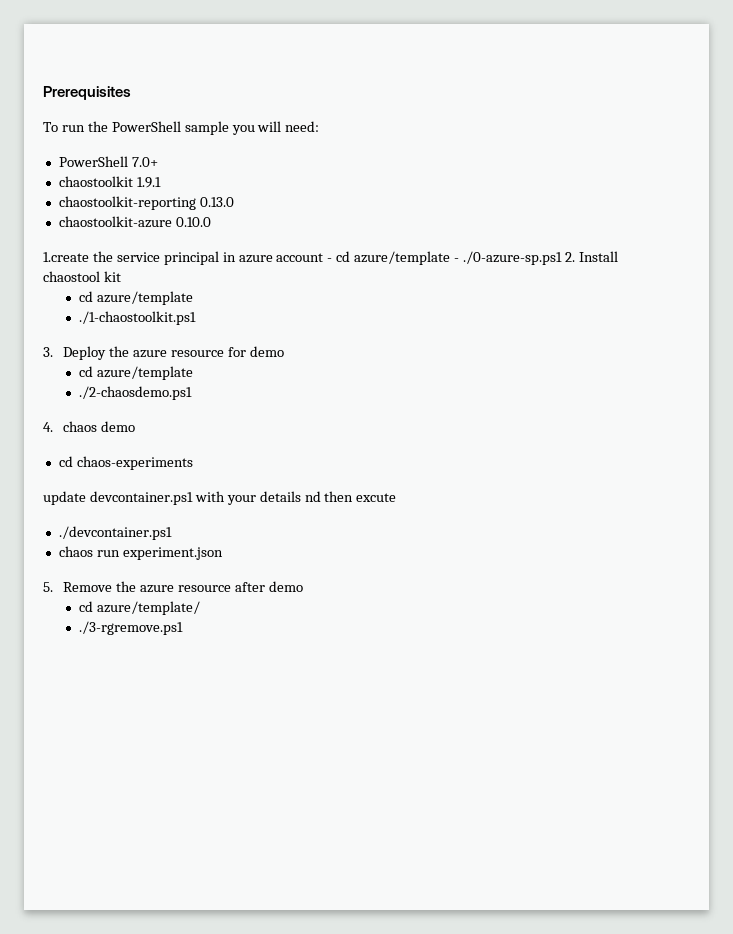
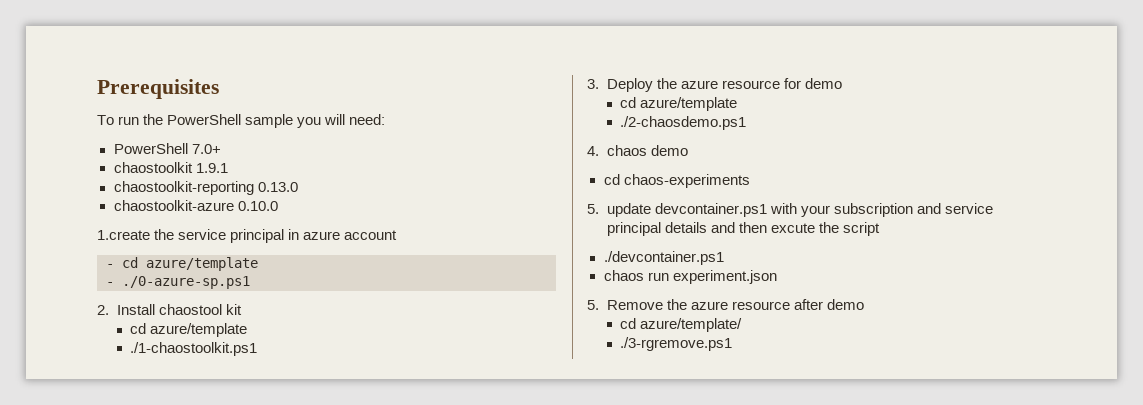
- 1.create the service principal in azure account - cd azure/template - ./0-azure-sp.ps1 2. Install chaostool kit
+ 1.create the service principal in azure account
+ - cd azure/template
+ - ./0-azure-sp.ps1
+ 2. Install chaostool kit
- update devcontainer.ps1 with your details nd then excute
+ 5. update devcontainer.ps1 with your subscription and service principal details and then excute the script

